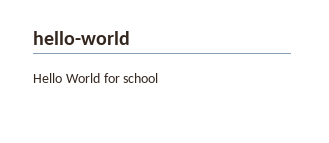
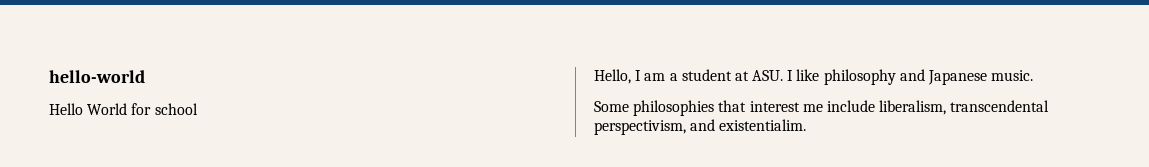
+ Hello, I am a student at ASU. I like philosophy and Japanese music.
+ Some philosophies that interest me include liberalism, transcendental perspectivism, and existentialim.

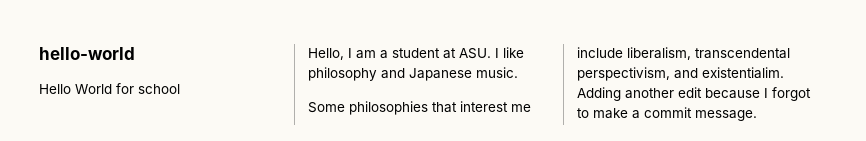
+ Adding another edit because I forgot to make a commit message.

